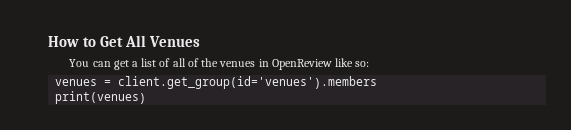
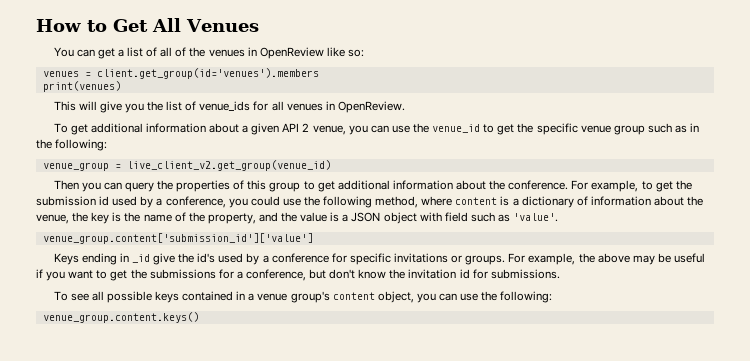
+ This will give you the list of venue_ids for all venues in OpenReview.
+ To get additional information about a given API 2 venue, you can use the venue_id to get the specific venue group such as in the following:
+ venue_group = live_client_v2.get_group(venue_id)
+ Then you can query the properties of this group to get additional information about the conference. For example, to get the submission id used by a conference, you could use the following method, where content is a dictionary of information about the venue, the key is the name of the property, and the value is a JSON object with field such as 'value'.
+ venue_group.content['submission_id']['value']
+ Keys ending in _id give the id's used by a conference for specific invitations or groups. For example, the above may be useful if you want to get the submissions for a conference, but don't know the invitation id for submissions.
+ To see all possible keys contained in a venue group's content object, you can use the following:
+ venue_group.content.keys()

